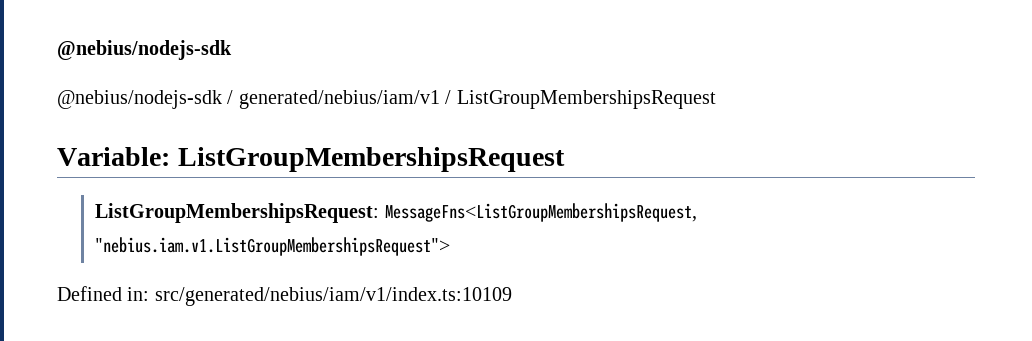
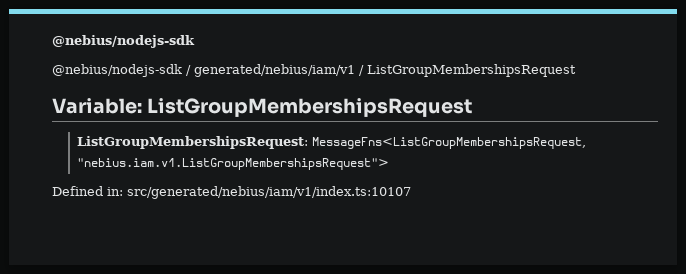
- Defined in: src/generated/nebius/iam/v1/index.ts:10109
+ Defined in: src/generated/nebius/iam/v1/index.ts:10107

